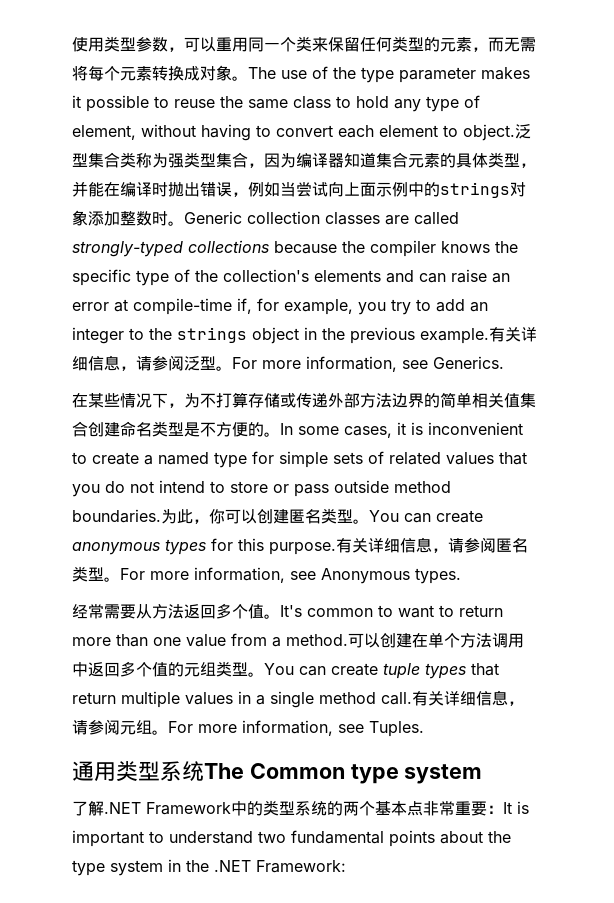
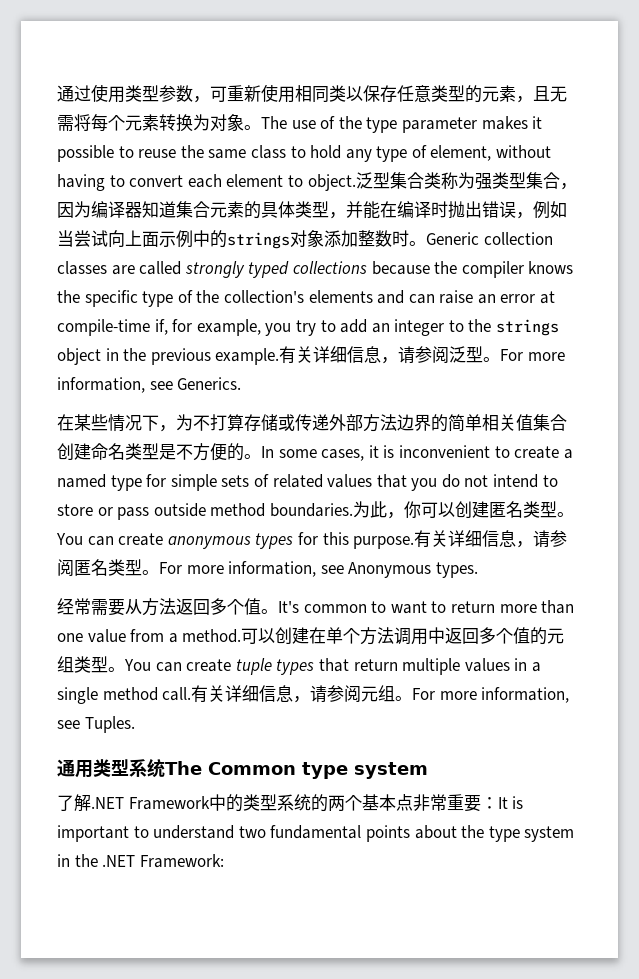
- 使用类型参数，可以重用同一个类来保留任何类型的元素，而无需将每个元素转换成对象。
+ 通过使用类型参数，可重新使用相同类以保存任意类型的元素，且无需将每个元素转换为对象。
- Generic collection classes are called strongly-typed collections because the compiler knows the specific type of the collection's elements and can raise an error at compile-time if, for example, you try to add an integer to the strings object in the previous example.
+ Generic collection classes are called strongly typed collections because the compiler knows the specific type of the collection's elements and can raise an error at compile-time if, for example, you try to add an integer to the strings object in the previous example.

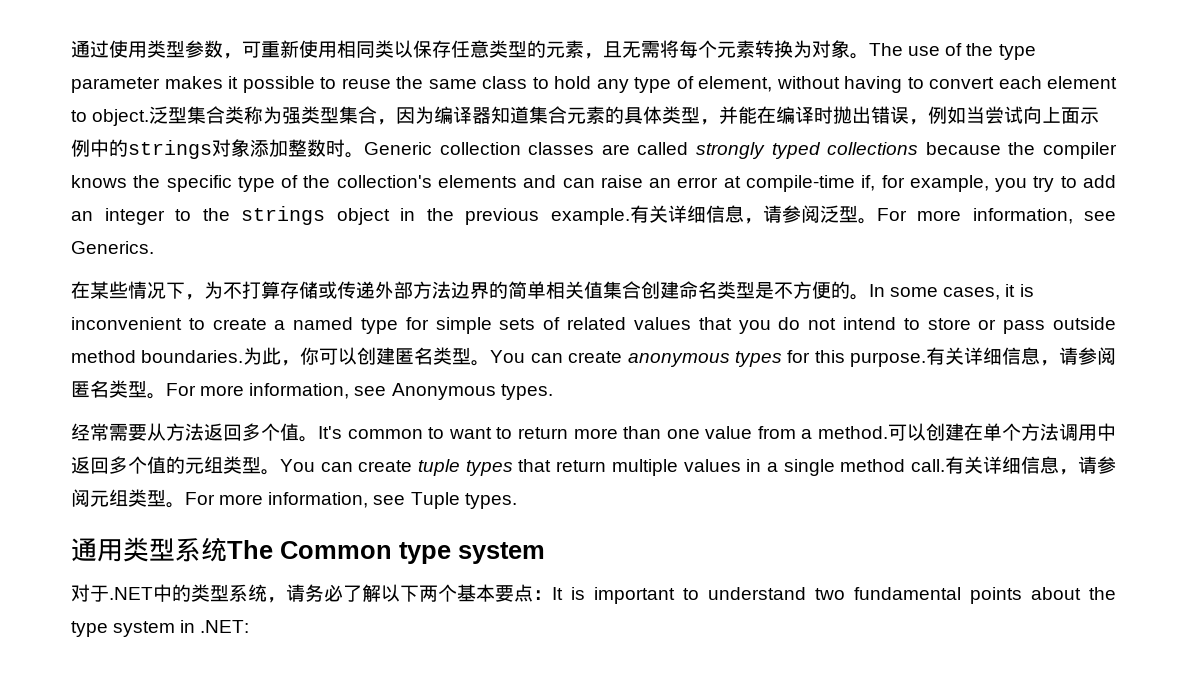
- 有关详细信息，请参阅元组。For more information, see Tuples.
+ 有关详细信息，请参阅元组类型。For more information, see Tuple types.
- 了解.NET Framework中的类型系统的两个基本点非常重要：It is important to understand two fundamental points about the type system in the .NET Framework:
+ 对于.NET中的类型系统，请务必了解以下两个基本要点：It is important to understand two fundamental points about the type system in .NET:

